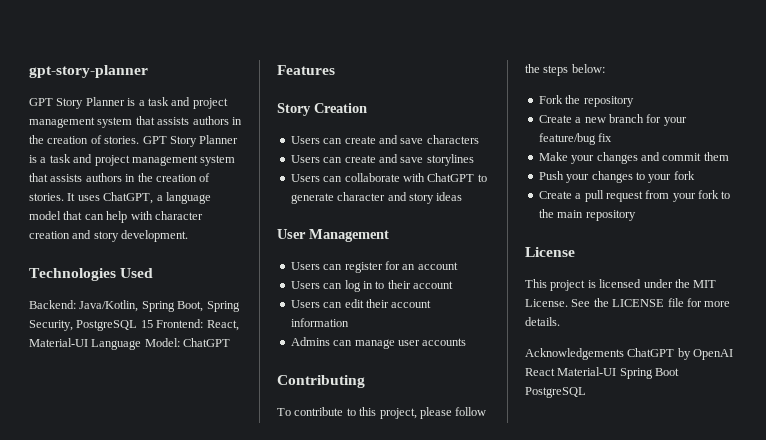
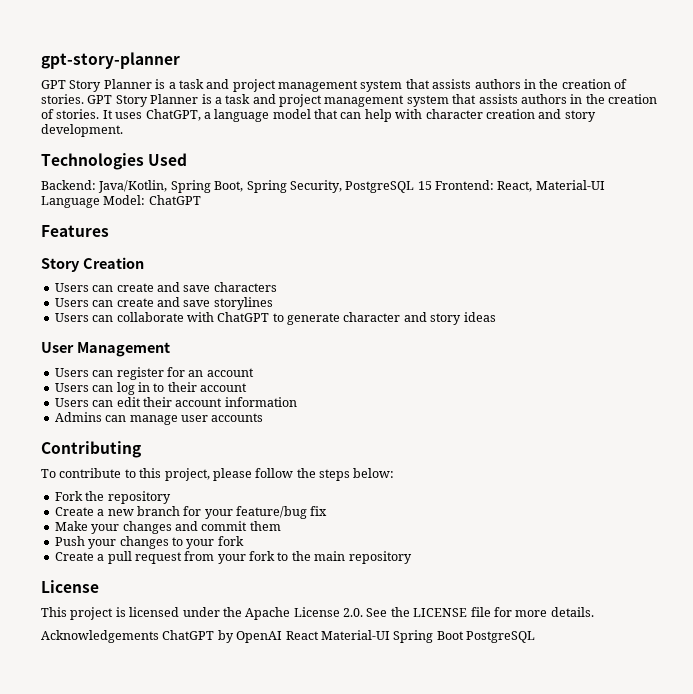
- This project is licensed under the MIT License. See the LICENSE file for more details.
+ This project is licensed under the Apache License 2.0. See the LICENSE file for more details.

